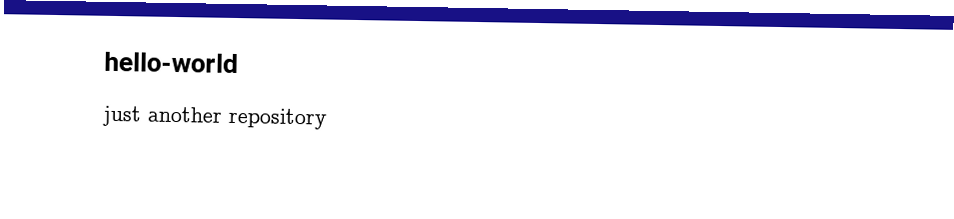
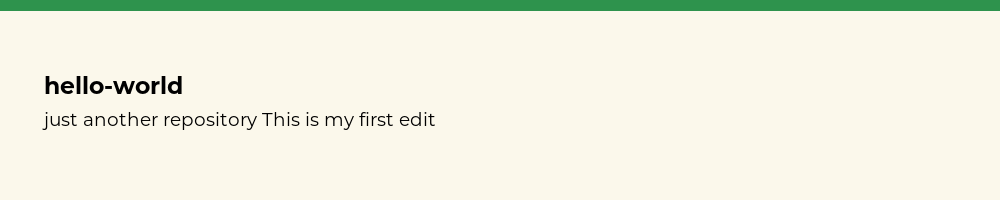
- just another repository
+ just another repository This is my first edit

